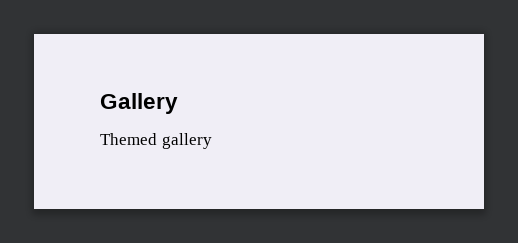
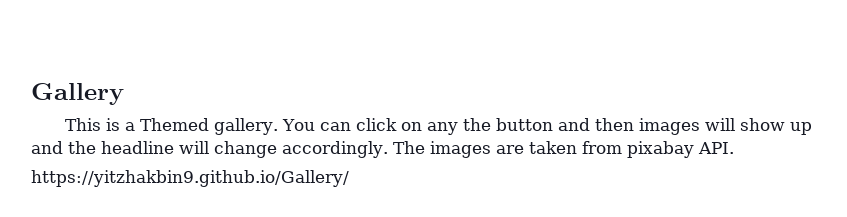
- Themed gallery
+ This is a Themed gallery. You can click on any the button and then images will show up and the headline will change accordingly. The images are taken from pixabay API.
+ https://yitzhakbin9.github.io/Gallery/

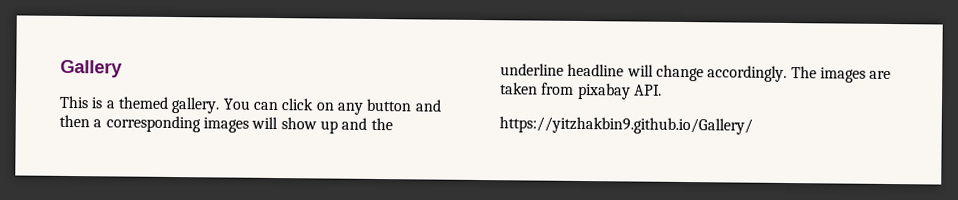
- This is a Themed gallery.
+ This is a themed gallery.
- You can click on any the button and then images will show up and the headline will change accordingly.
+ You can click on any button and then a corresponding images will show up and the underline headline will change accordingly.

